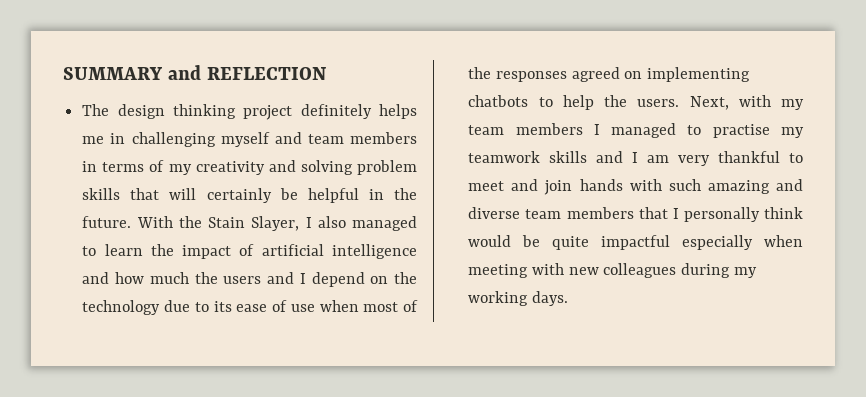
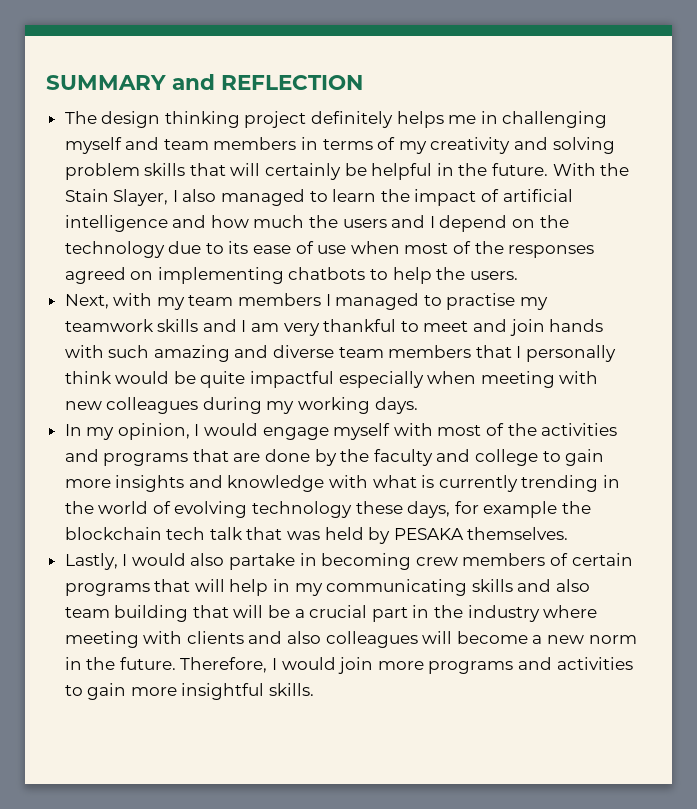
- With the Stain Slayer, I also managed to learn the impact of artificial intelligence and how much the users and I depend on the technology due to its ease of use when most of the responses agreed on implementing chatbots to help the users. Next, with my team members I managed to practise my teamwork skills and I am very thankful to meet and join hands with such amazing and diverse team members that I personally think would be quite impactful especially when meeting with new colleagues during my working days.
+ With the Stain Slayer, I also managed to learn the impact of artificial intelligence and how much the users and I depend on the technology due to its ease of use when most of the responses agreed on implementing chatbots to help the users.
+ Next, with my team members I managed to practise my teamwork skills and I am very thankful to meet and join hands with such amazing and diverse team members that I personally think would be quite impactful especially when meeting with new colleagues during my working days.
+ In my opinion, I would engage myself with most of the activities and programs that are done by the faculty and college to gain more insights and knowledge with what is currently trending in the world of evolving technology these days, for example the blockchain tech talk that was held by PESAKA themselves.
+ Lastly, I would also partake in becoming crew members of certain programs that will help in my communicating skills and also team building that will be a crucial part in the industry where meeting with clients and also colleagues will become a new norm in the future. Therefore, I would join more programs and activities to gain more insightful skills.

